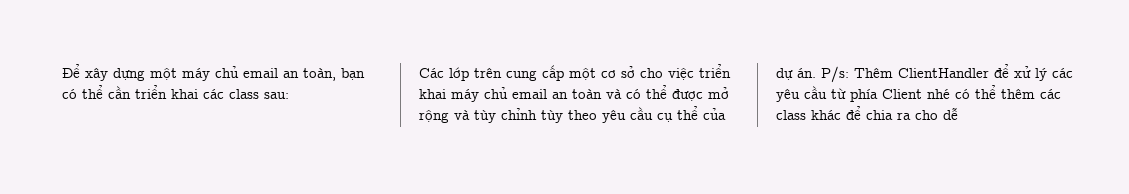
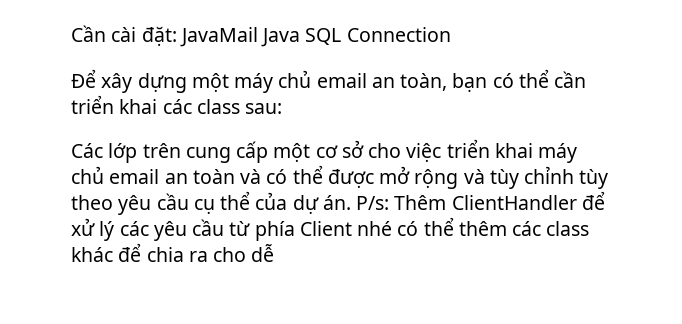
+ Cần cài đặt: JavaMail Java SQL Connection

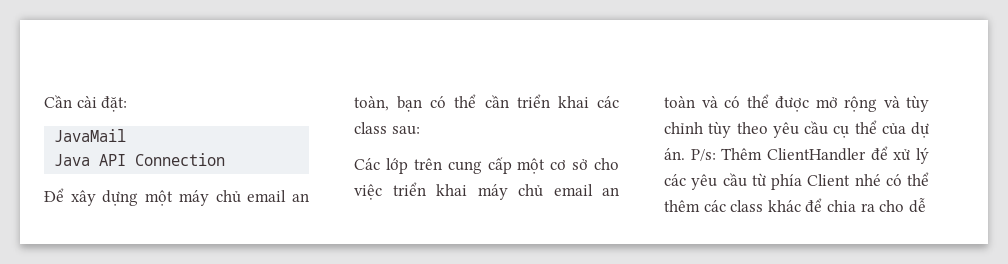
- Cần cài đặt: JavaMail Java SQL Connection
+ Cần cài đặt:
+ JavaMail
+ Java API Connection

